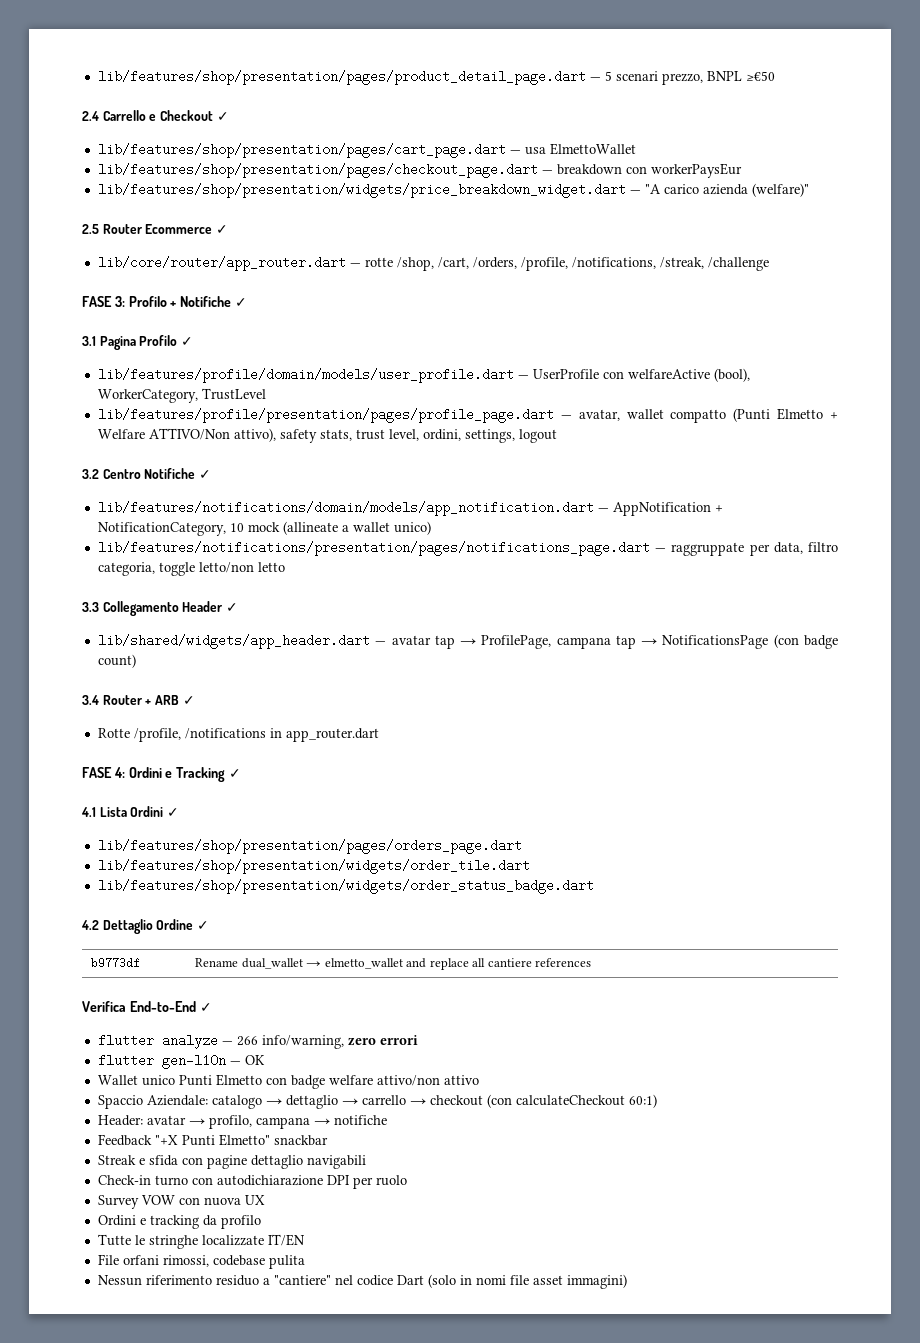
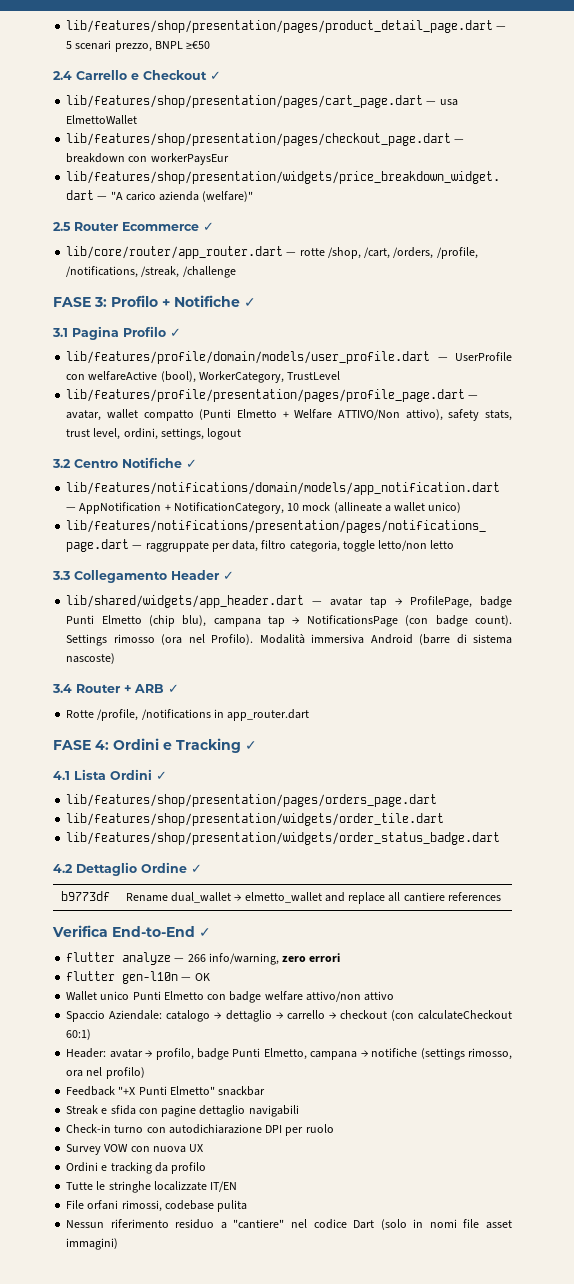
- lib/shared/widgets/app_header.dart — avatar tap → ProfilePage, campana tap → NotificationsPage (con badge count)
+ lib/shared/widgets/app_header.dart — avatar tap → ProfilePage, badge Punti Elmetto (chip blu), campana tap → NotificationsPage (con badge count). Settings rimosso (ora nel Profilo). Modalità immersiva Android (barre di sistema nascoste)
- Header: avatar → profilo, campana → notifiche
+ Header: avatar → profilo, badge Punti Elmetto, campana → notifiche (settings rimosso, ora nel profilo)

